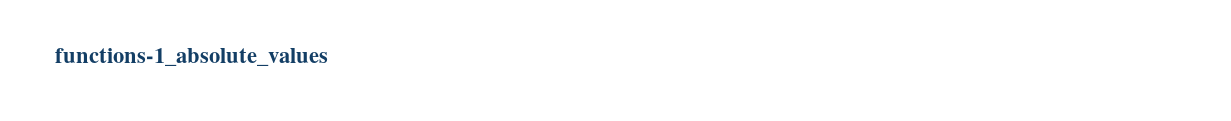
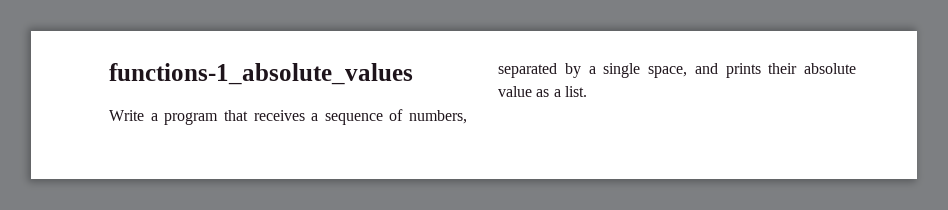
+ Write a program that receives a sequence of numbers, separated by a single space, and prints their absolute value as a list.

